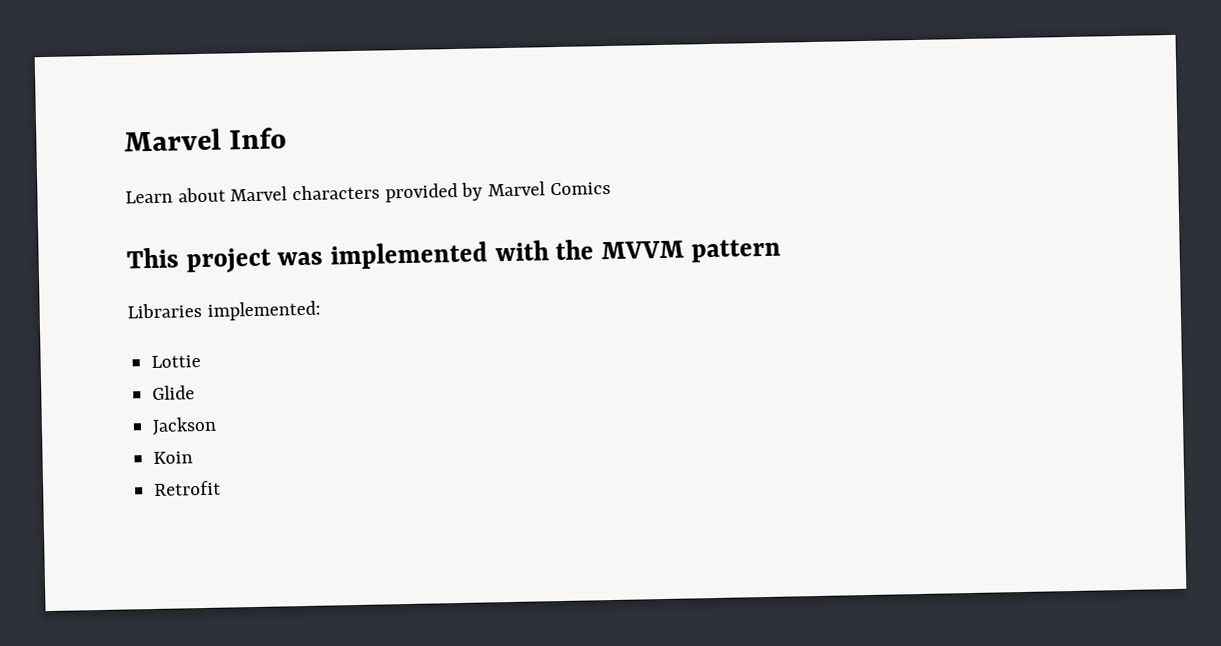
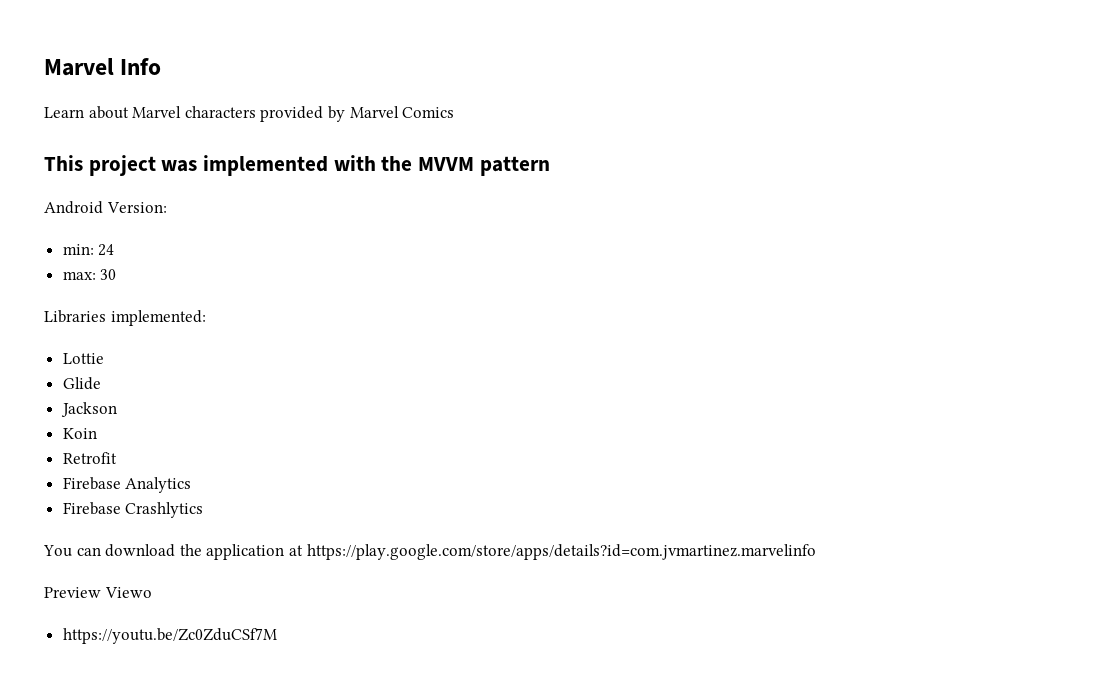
+ Android Version:
+ min: 24
+ max: 30
+ Firebase Analytics
+ Firebase Crashlytics
+ You can download the application at https://play.google.com/store/apps/details?id=com.jvmartinez.marvelinfo
+ Preview Viewo
+ https://youtu.be/Zc0ZduCSf7M

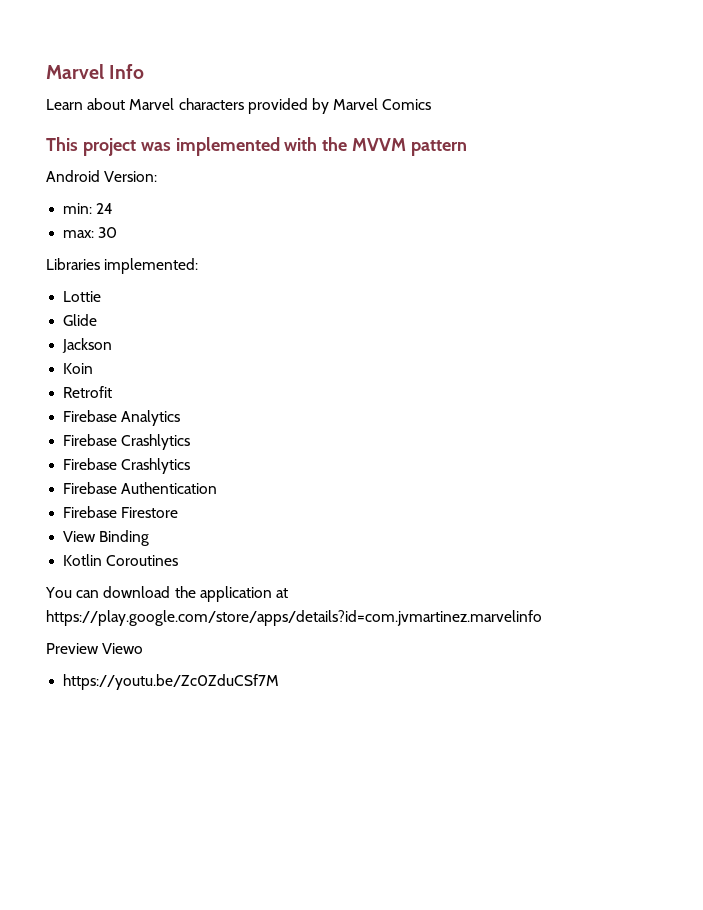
  Firebase Analytics
  Firebase Crashlytics
+ Firebase Crashlytics
+ Firebase Authentication
+ Firebase Firestore
+ View Binding
+ Kotlin Coroutines

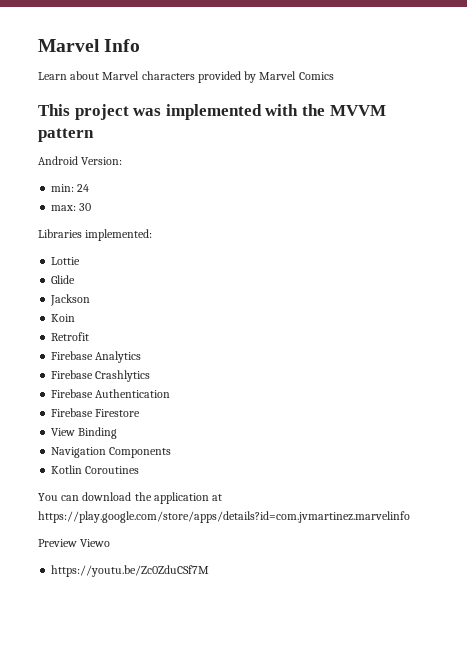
  Firebase Analytics
- Firebase Crashlytics
+ Navigation Components

